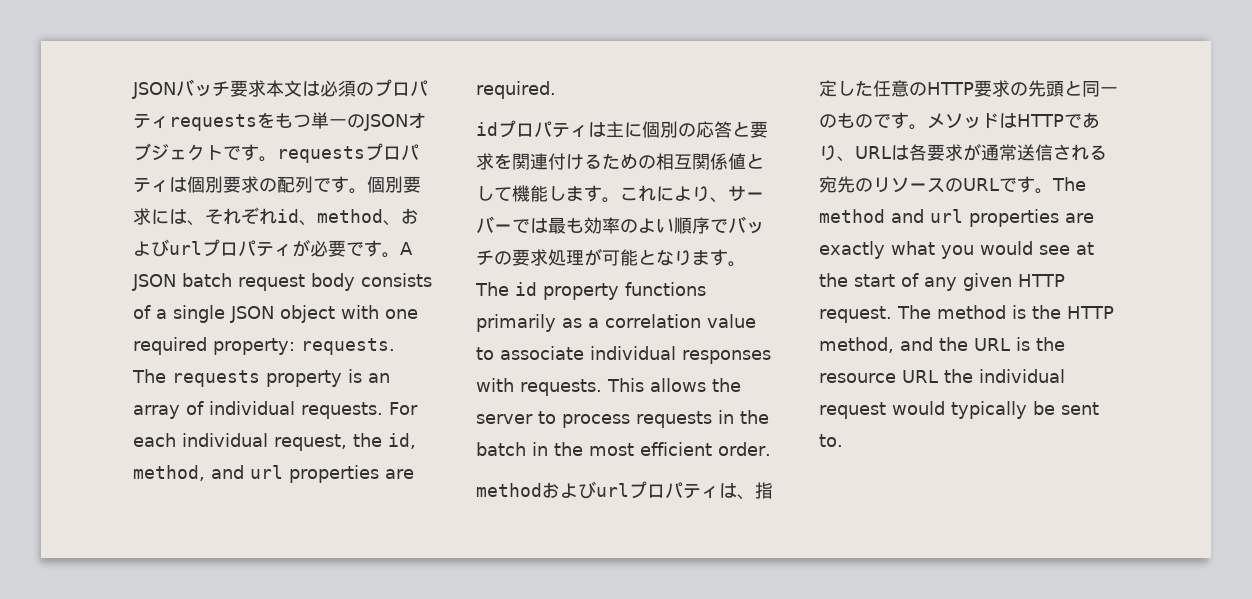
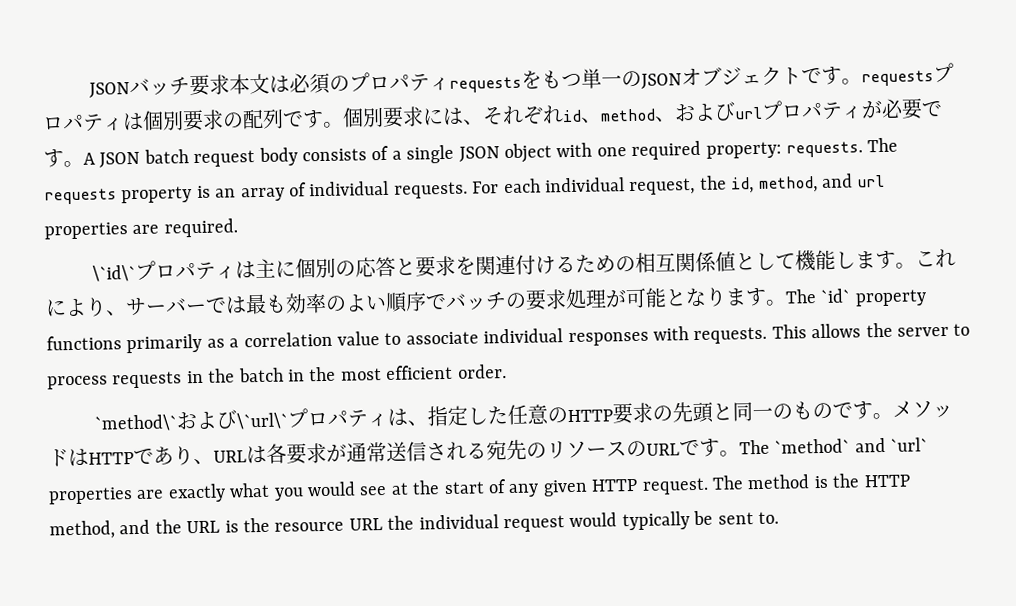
- idプロパティは主に個別の応答と要求を関連付けるための相互関係値として機能します。
+ \`id\`プロパティは主に個別の応答と要求を関連付けるための相互関係値として機能します。
- The id property functions primarily as a correlation value to associate individual responses with requests.
+ The `id` property functions primarily as a correlation value to associate individual responses with requests.
- methodおよびurlプロパティは、指定した任意のHTTP要求の先頭と同一のものです。
+ `method\`および\`url\`プロパティは、指定した任意のHTTP要求の先頭と同一のものです。
- The method and url properties are exactly what you would see at the start of any given HTTP request.
+ The `method` and `url` properties are exactly what you would see at the start of any given HTTP request.

